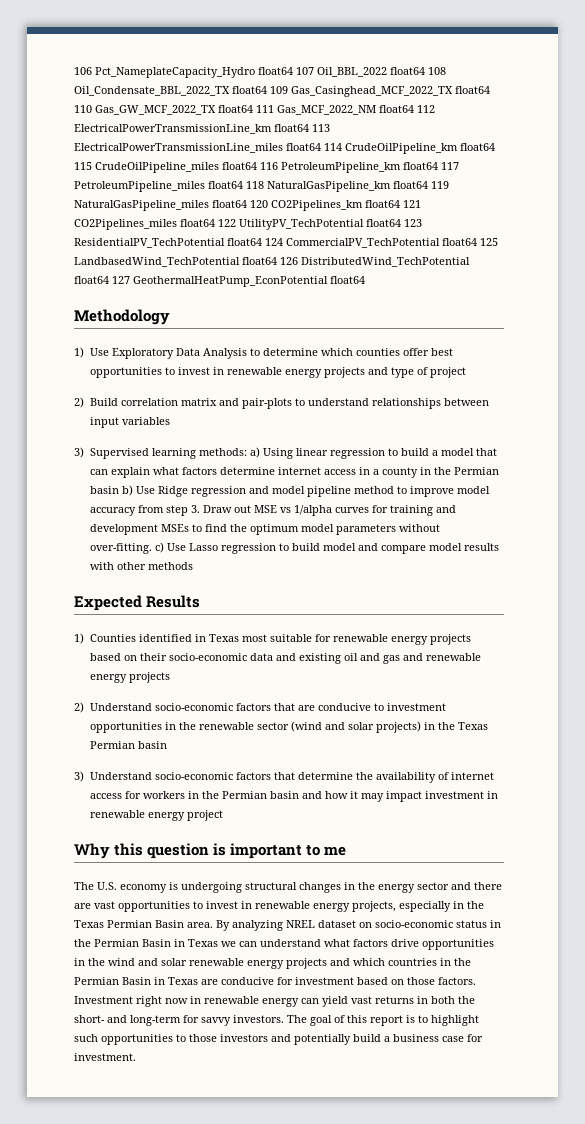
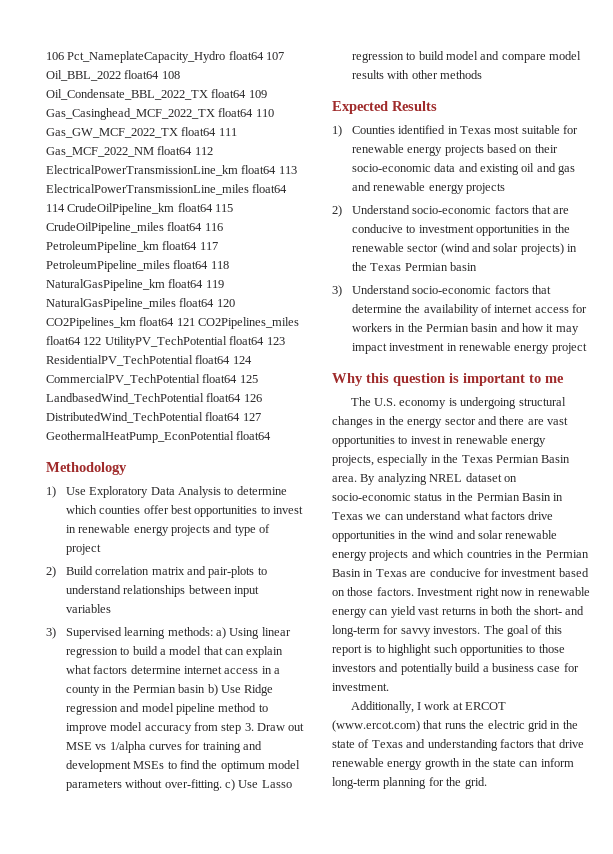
+ Additionally, I work at ERCOT (www.ercot.com) that runs the electric grid in the state of Texas and understanding factors that drive renewable energy growth in the state can inform long-term planning for the grid.

